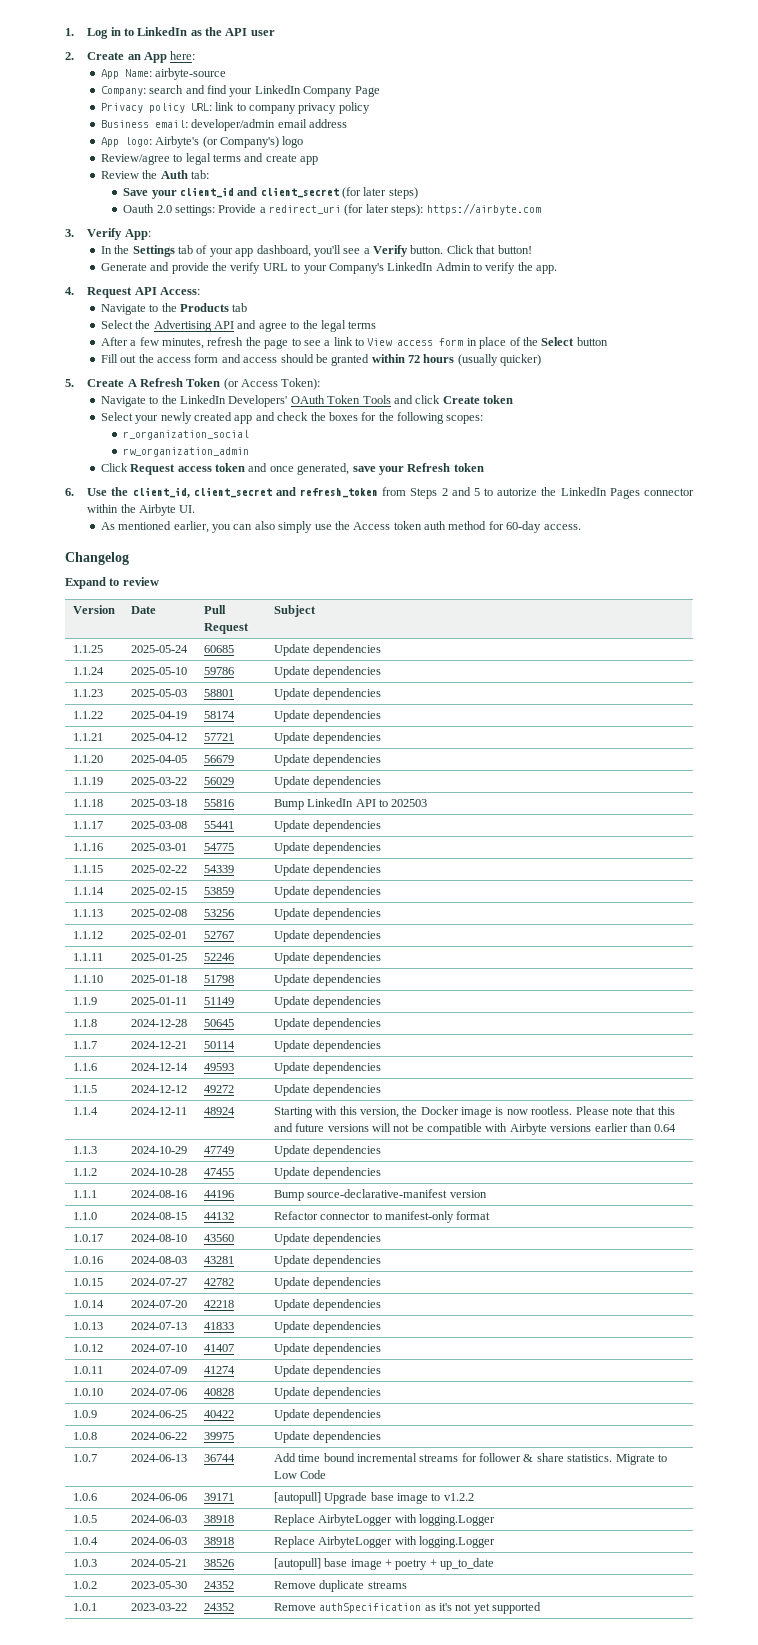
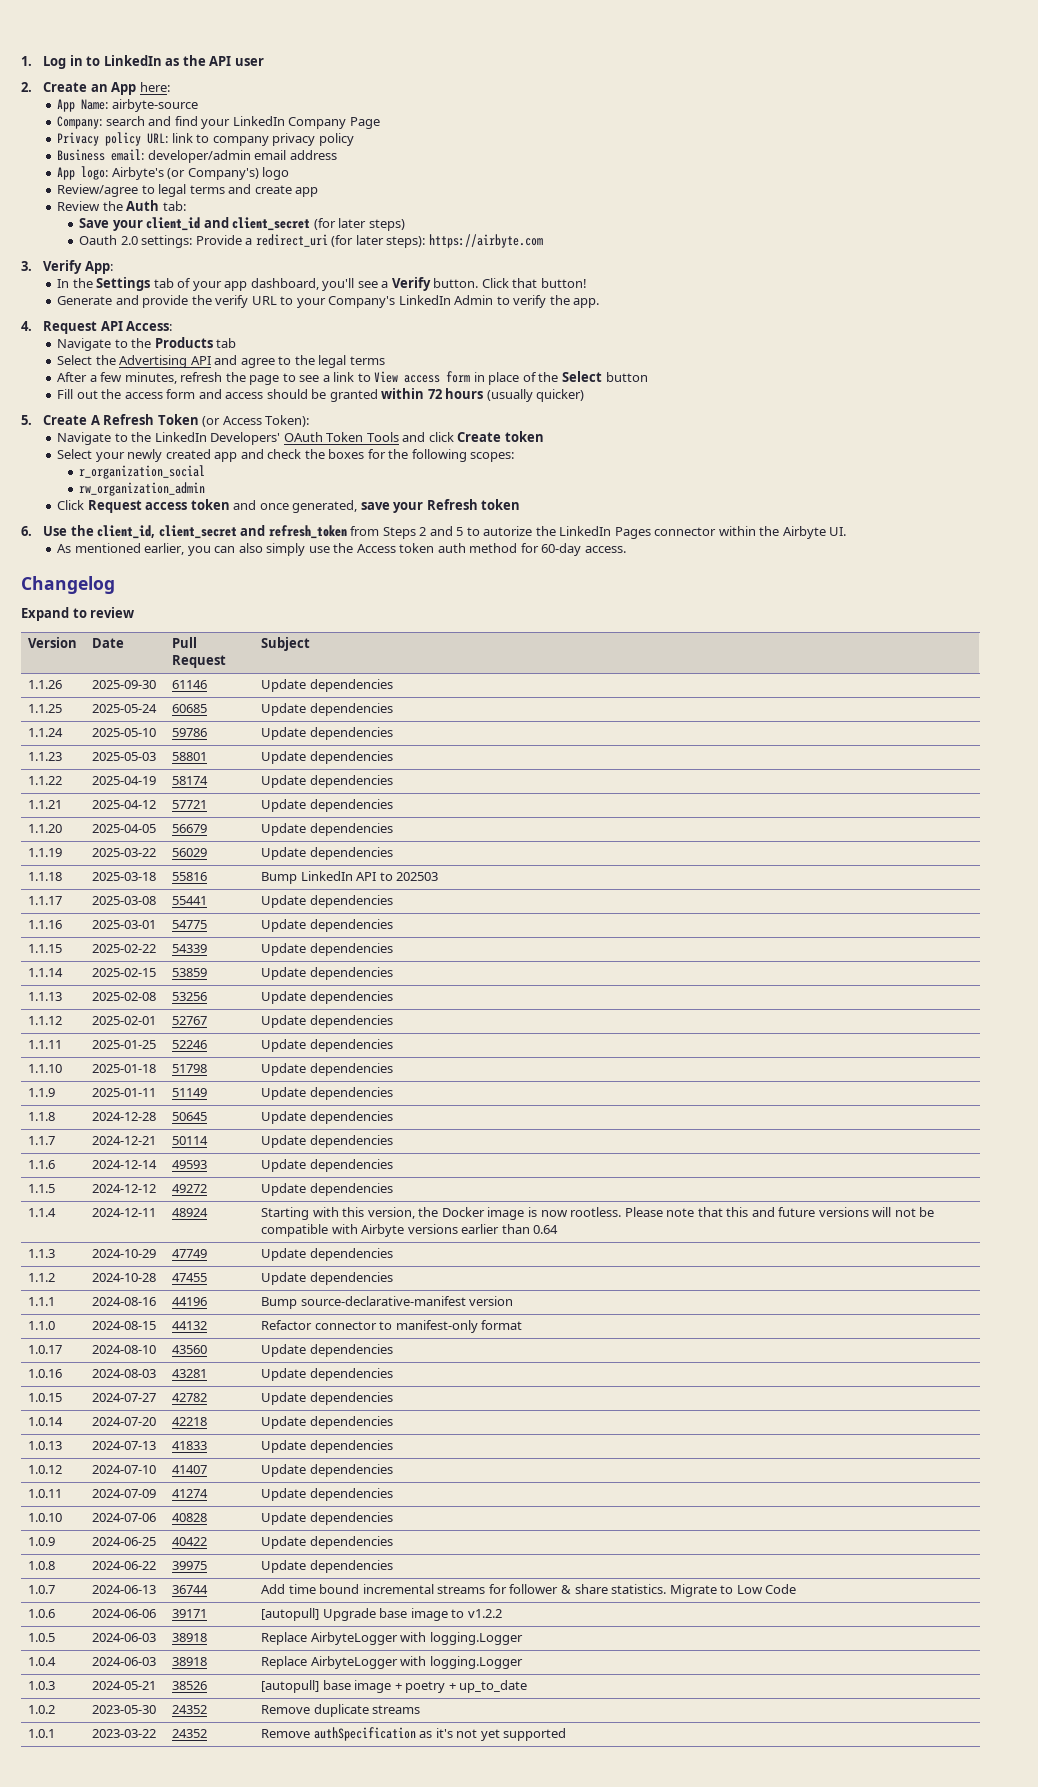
+ 1.1.26 | 2025-09-30 | 61146 | Update dependencies

